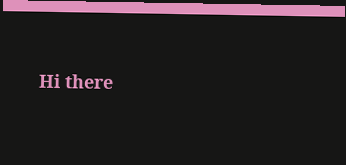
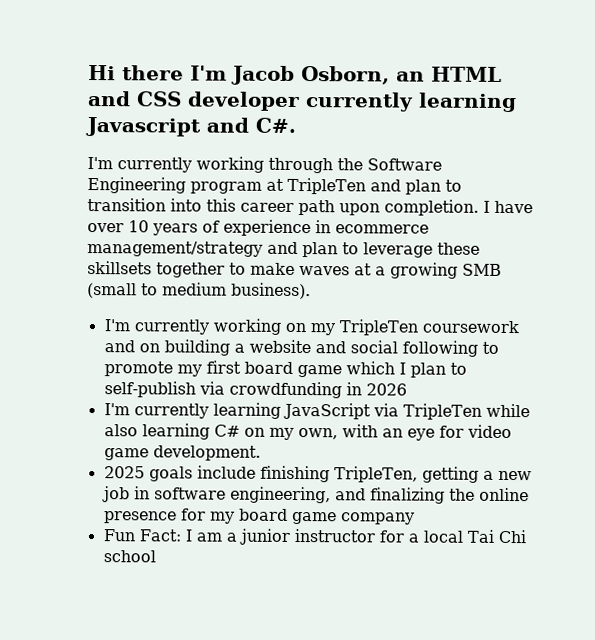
- Hi there
+ Hi there I'm Jacob Osborn, an HTML and CSS developer currently learning Javascript and C#.
+ I'm currently working through the Software Engineering program at TripleTen and plan to transition into this career path upon completion. I have over 10 years of experience in ecommerce management/strategy and plan to leverage these skillsets together to make waves at a growing SMB (small to medium business).
+ I'm currently working on my TripleTen coursework and on building a website and social following to promote my first board game which I plan to self-publish via crowdfunding in 2026
+ I'm currently learning JavaScript via TripleTen while also learning C# on my own, with an eye for video game development.
+ 2025 goals include finishing TripleTen, getting a new job in software engineering, and finalizing the online presence for my board game company
+ Fun Fact: I am a junior instructor for a local Tai Chi school

